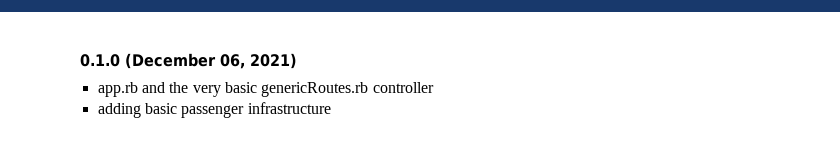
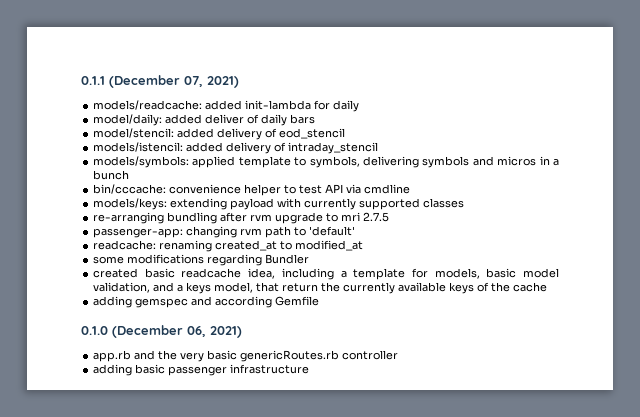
+ 0.1.1 (December 07, 2021)
+ models/readcache: added init-lambda for daily
+ model/daily: added deliver of daily bars
+ model/stencil: added delivery of eod_stencil
+ models/istencil: added delivery of intraday_stencil
+ models/symbols: applied template to symbols, delivering symbols and micros in a bunch
+ bin/cccache: convenience helper to test API via cmdline
+ models/keys: extending payload with currently supported classes
+ re-arranging bundling after rvm upgrade to mri 2.7.5
+ passenger-app: changing rvm path to 'default'
+ readcache: renaming created_at to modified_at
+ some modifications regarding Bundler
+ created basic readcache idea, including a template for models, basic model validation, and a keys model, that return the currently available keys of the cache
+ adding gemspec and according Gemfile

